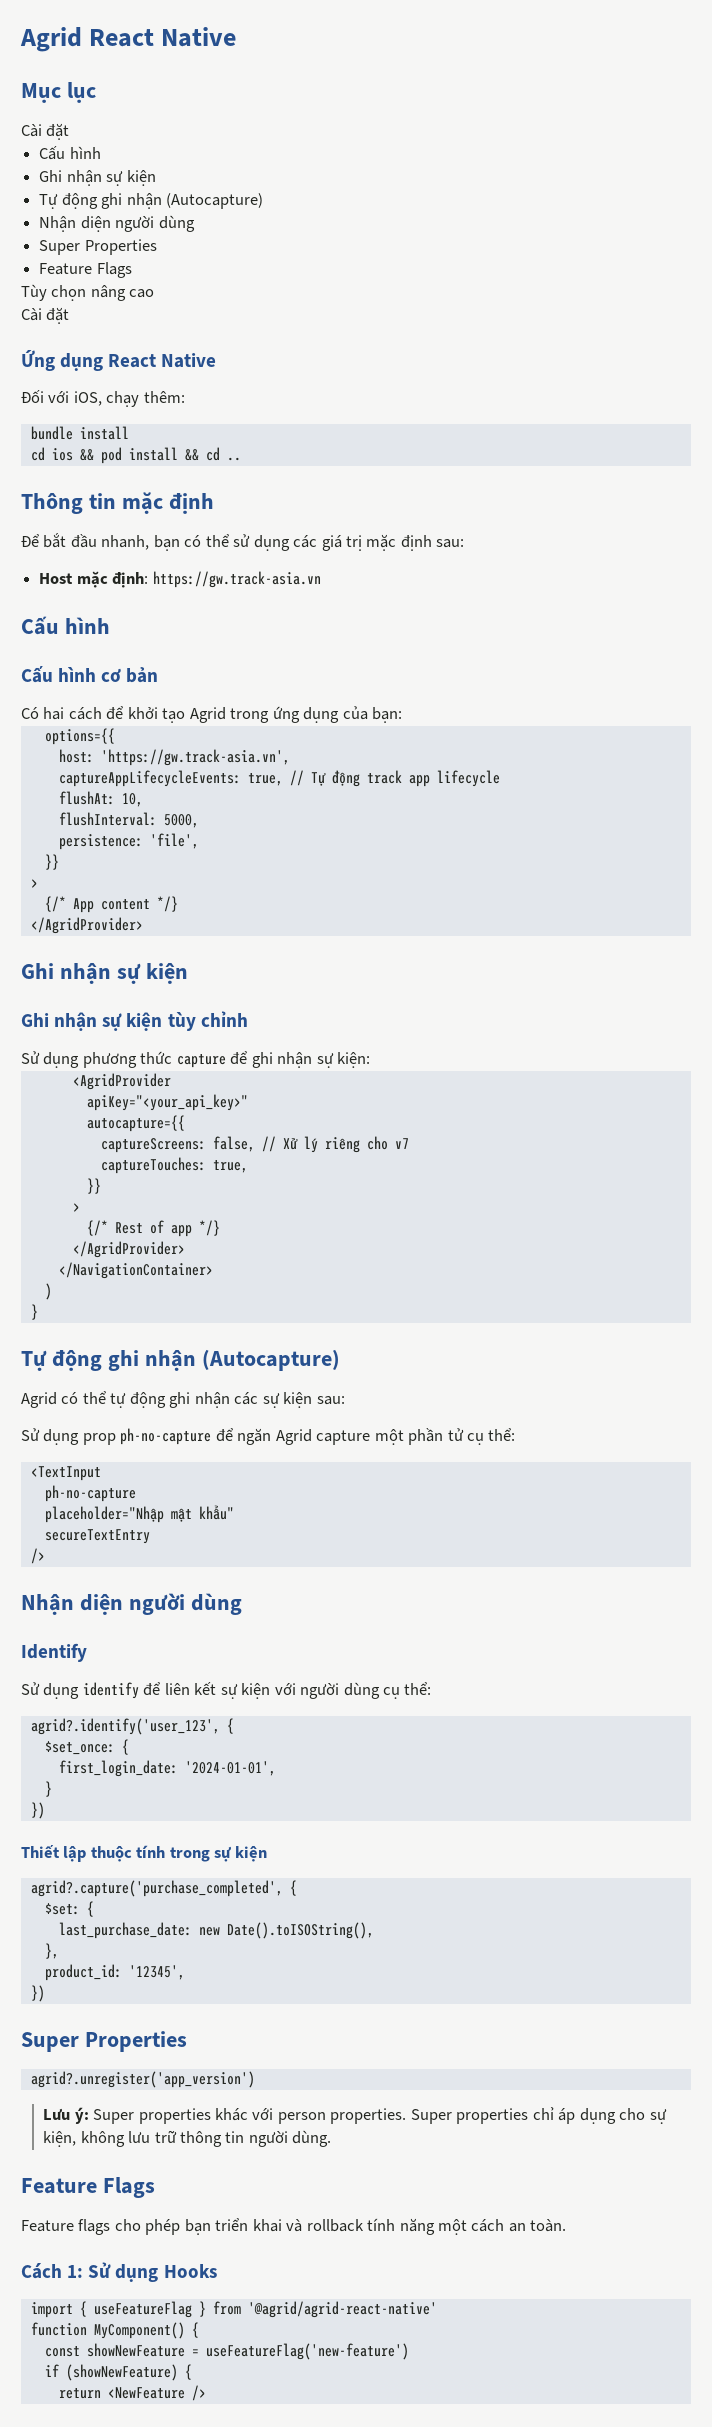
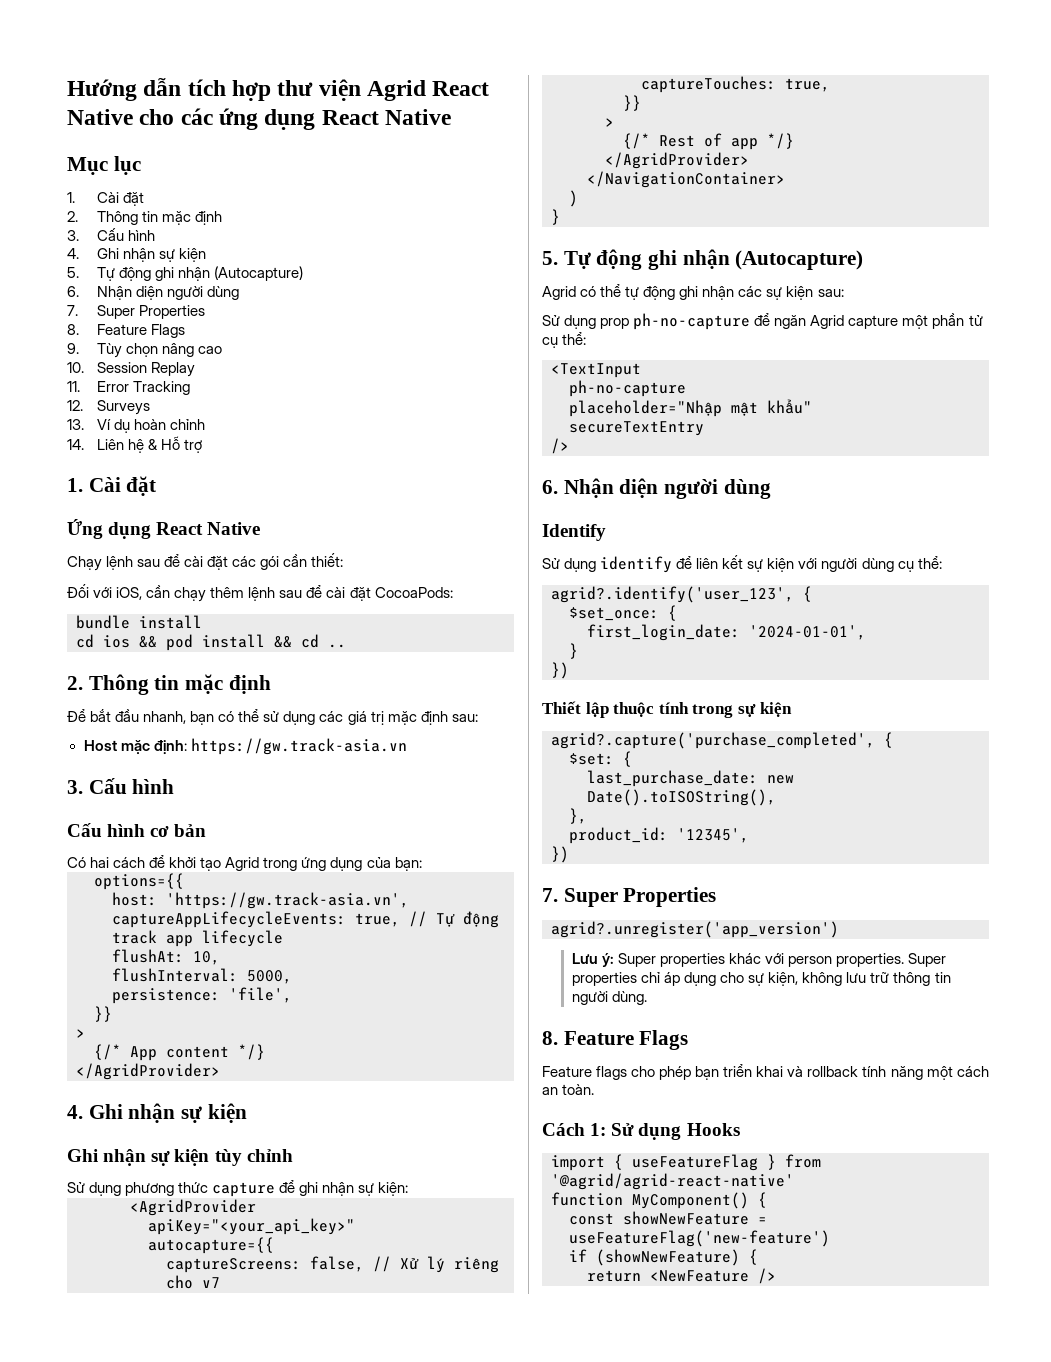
- Agrid React Native
+ Hướng dẫn tích hợp thư viện Agrid React Native cho các ứng dụng React Native
  Mục lục
- Cài đặt
- Cấu hình
- Ghi nhận sự kiện
- Tự động ghi nhận (Autocapture)
- Nhận diện người dùng
- Super Properties
- Feature Flags
- Tùy chọn nâng cao
- Cài đặt
+ 1. Cài đặt
+ 2. Thông tin mặc định
+ 3. Cấu hình
+ 4. Ghi nhận sự kiện
+ 5. Tự động ghi nhận (Autocapture)
+ 6. Nhận diện người dùng
+ 7. Super Properties
+ 8. Feature Flags
+ 9. Tùy chọn nâng cao
+ 10. Session Replay
+ 11. Error Tracking
+ 12. Surveys
+ 13. Ví dụ hoàn chỉnh
+ 14. Liên hệ & Hỗ trợ
+ 1. Cài đặt
- Đối với iOS, chạy thêm:
+ Chạy lệnh sau để cài đặt các gói cần thiết:
+ Đối với iOS, cần chạy thêm lệnh sau để cài đặt CocoaPods:
  cd ios && pod install && cd ..
- Thông tin mặc định
+ 2. Thông tin mặc định
  Host mặc định: https://gw.track-asia.vn
- Cấu hình
+ 3. Cấu hình
  {/* App content */}
  </AgridProvider>
- Ghi nhận sự kiện
+ 4. Ghi nhận sự kiện
  )
  }
- Tự động ghi nhận (Autocapture)
+ 5. Tự động ghi nhận (Autocapture)
  secureTextEntry
  />
- Nhận diện người dùng
+ 6. Nhận diện người dùng
  product_id: '12345',
  })
- Super Properties
+ 7. Super Properties
  Super properties chỉ áp dụng cho sự kiện, không lưu trữ thông tin người dùng.
- Feature Flags
+ 8. Feature Flags

